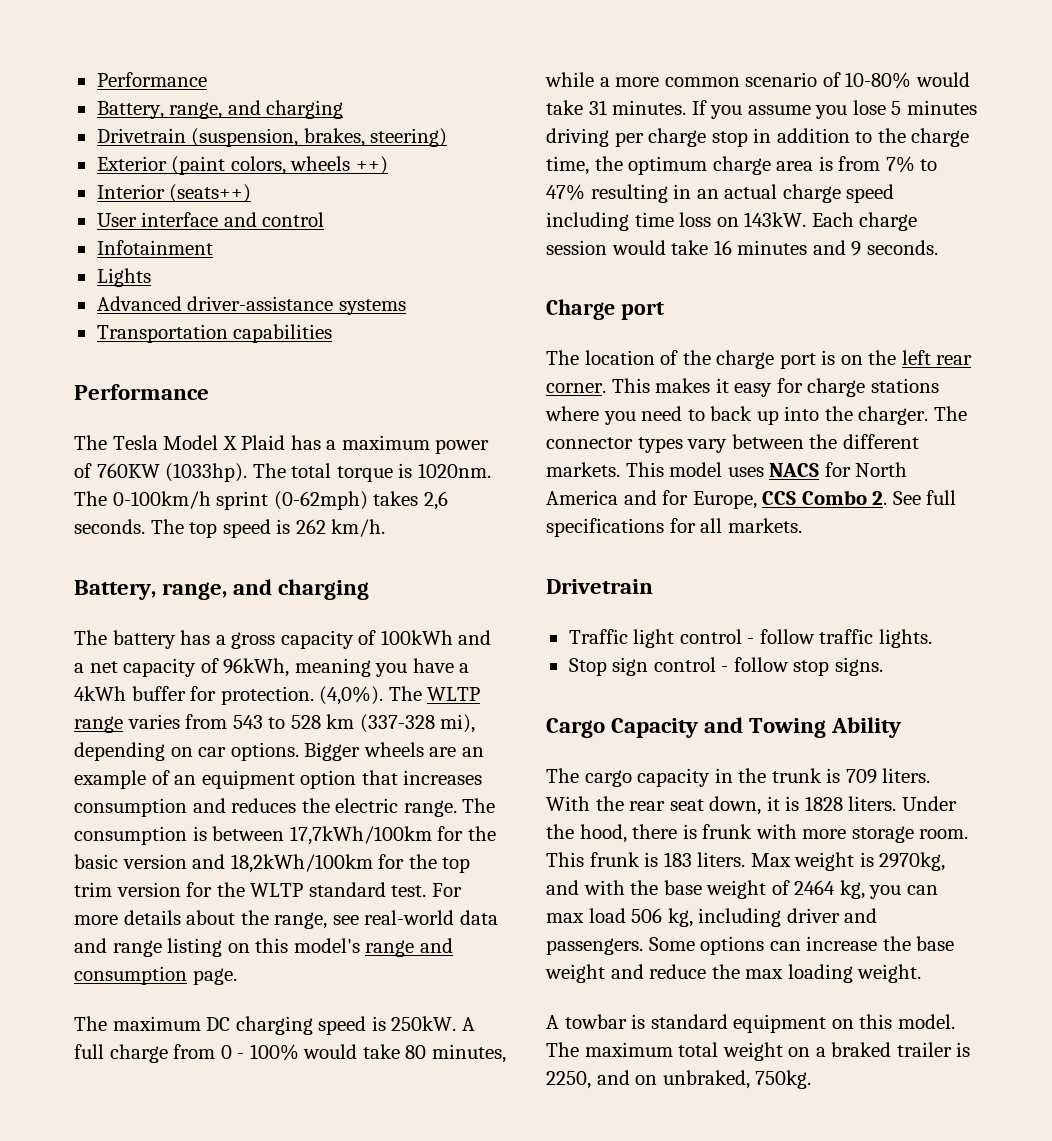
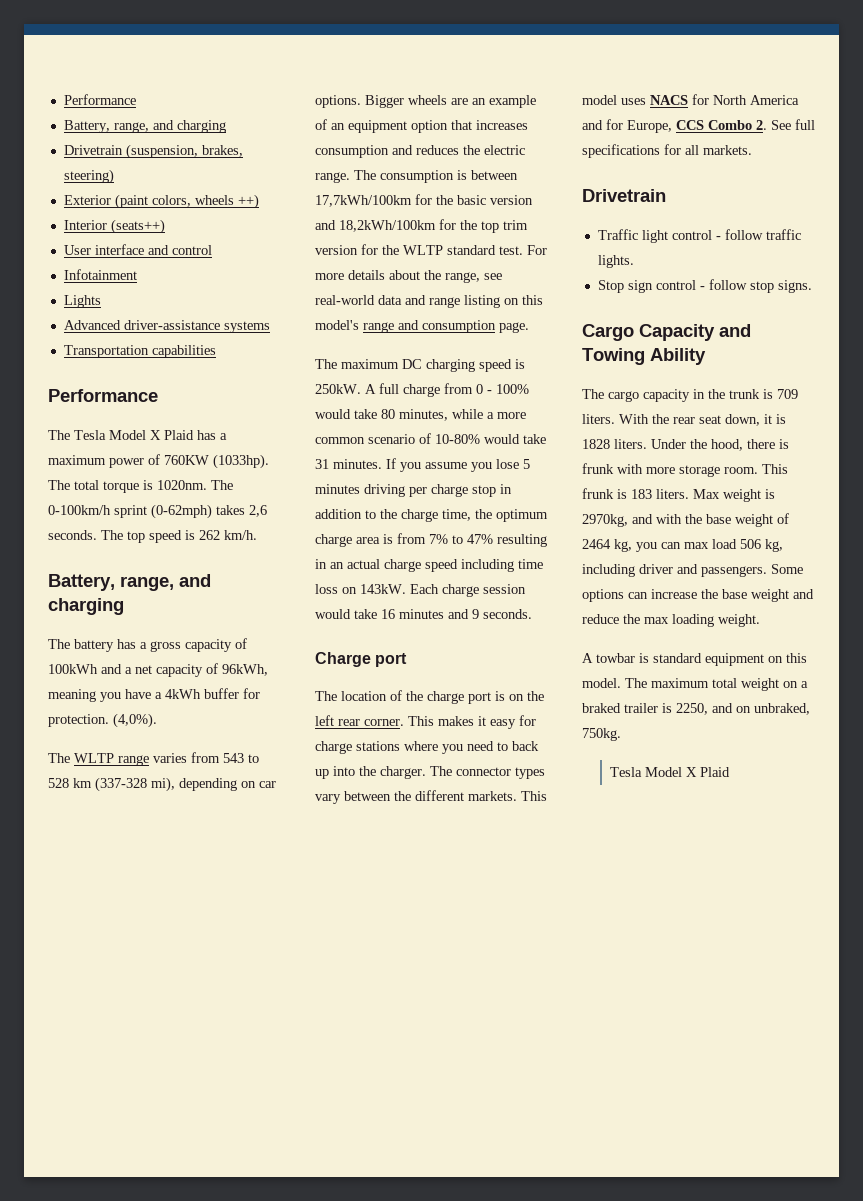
- (4,0%). The WLTP range varies from 543 to 528 km (337-328 mi), depending on car options.
+ (4,0%).
+ The WLTP range varies from 543 to 528 km (337-328 mi), depending on car options.
  The maximum total weight on a braked trailer is 2250, and on unbraked, 750kg.
+ Tesla Model X Plaid

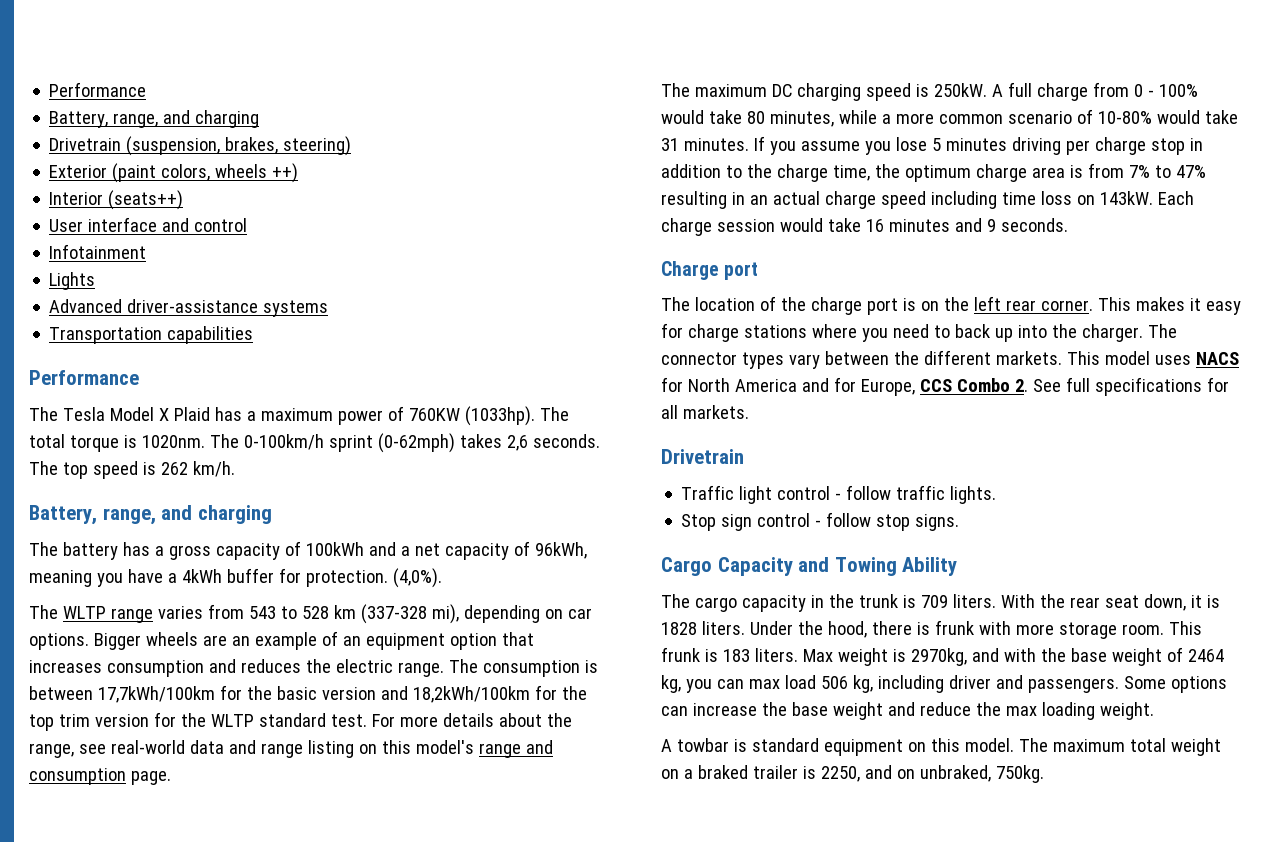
  The maximum total weight on a braked trailer is 2250, and on unbraked, 750kg.
- Tesla Model X Plaid

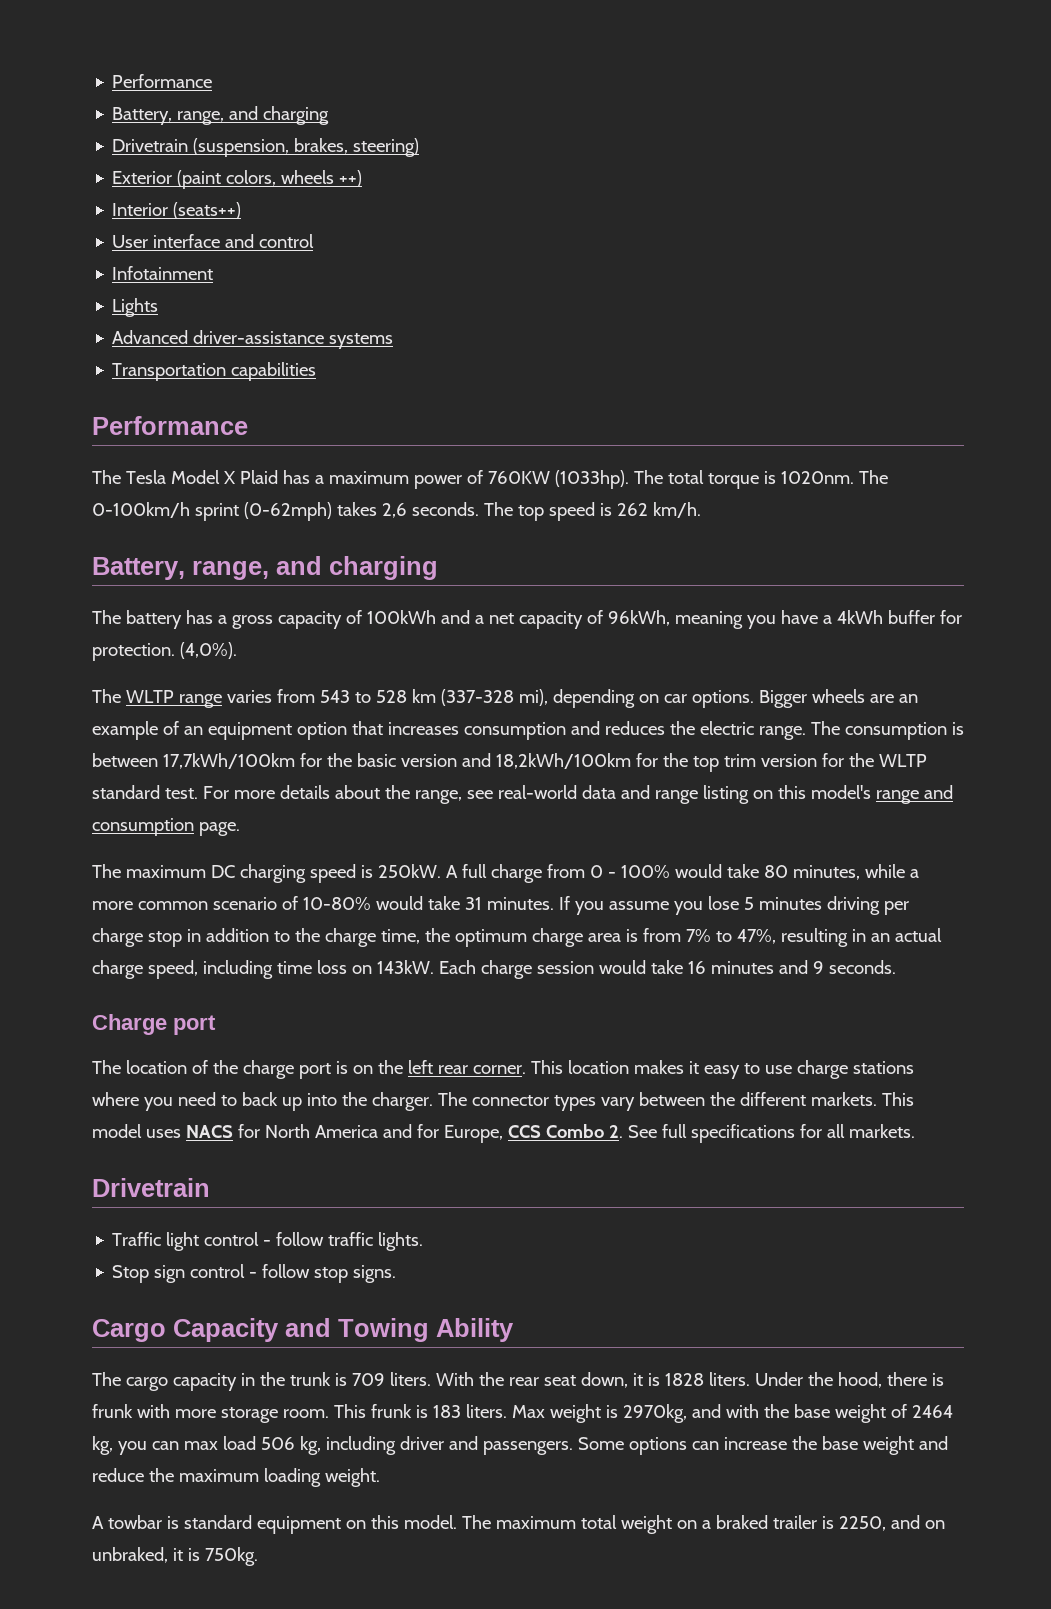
- If you assume you lose 5 minutes driving per charge stop in addition to the charge time, the optimum charge area is from 7% to 47% resulting in an actual charge speed including time loss on 143kW.
+ If you assume you lose 5 minutes driving per charge stop in addition to the charge time, the optimum charge area is from 7% to 47%, resulting in an actual charge speed, including time loss on 143kW.
- This makes it easy for charge stations where you need to back up into the charger.
+ This location makes it easy to use charge stations where you need to back up into the charger.
- Some options can increase the base weight and reduce the max loading weight.
+ Some options can increase the base weight and reduce the maximum loading weight.
- The maximum total weight on a braked trailer is 2250, and on unbraked, 750kg.
+ The maximum total weight on a braked trailer is 2250, and on unbraked, it is 750kg.

